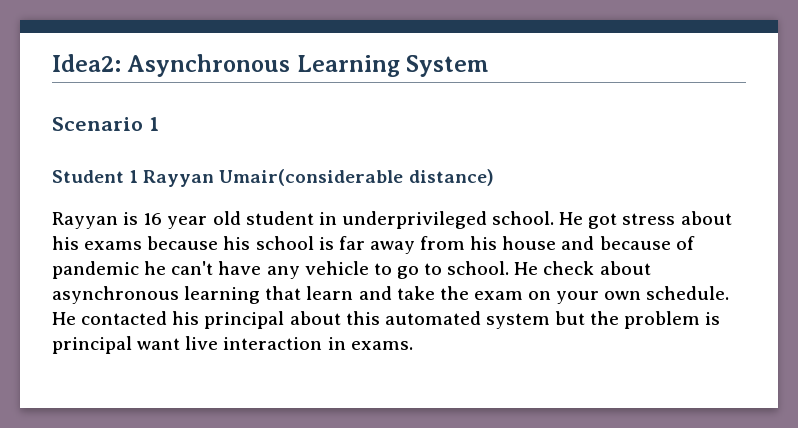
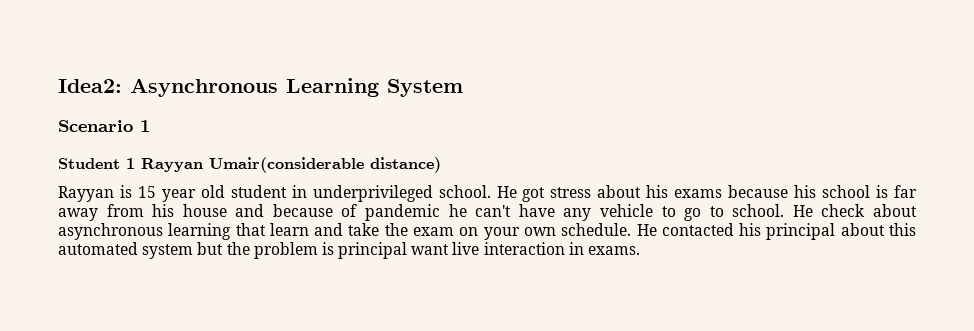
- Rayyan is 16 year old student in underprivileged school.
+ Rayyan is 15 year old student in underprivileged school.

